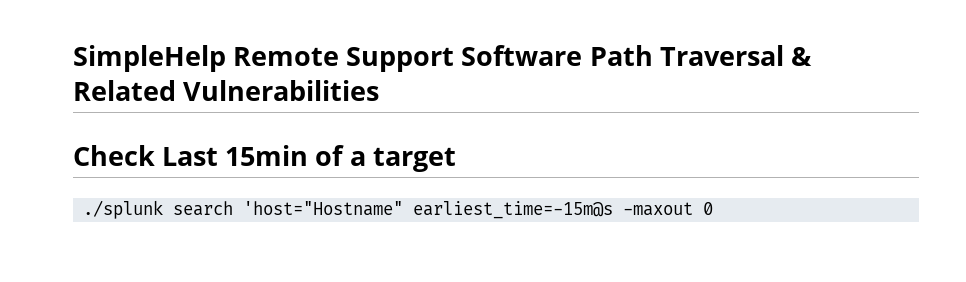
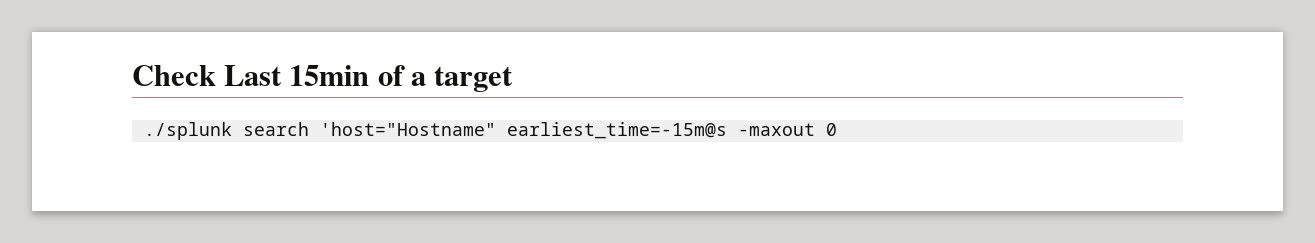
- SimpleHelp Remote Support Software Path Traversal & Related Vulnerabilities

